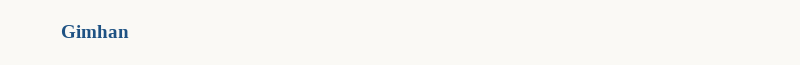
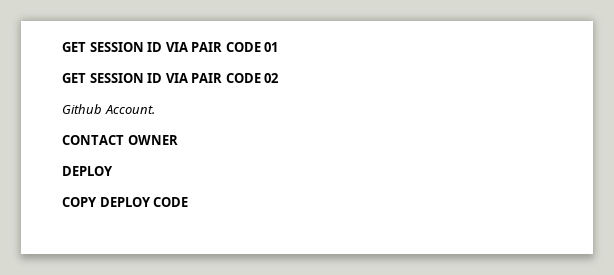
- Gimhan
+ GET SESSION ID VIA PAIR CODE 01
+ GET SESSION ID VIA PAIR CODE 02
+ Github Account.
+ CONTACT OWNER
+ DEPLOY
+ COPY DEPLOY CODE

